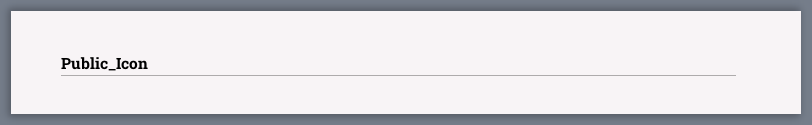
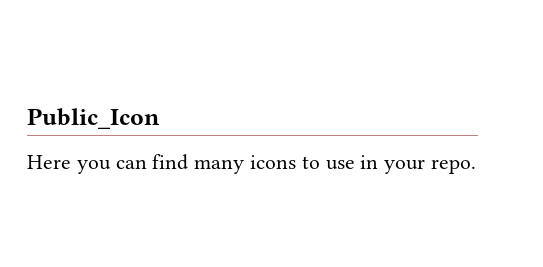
+ Here you can find many icons to use in your repo.

